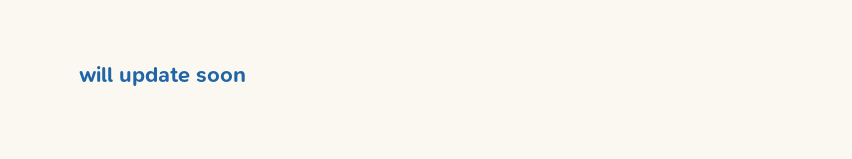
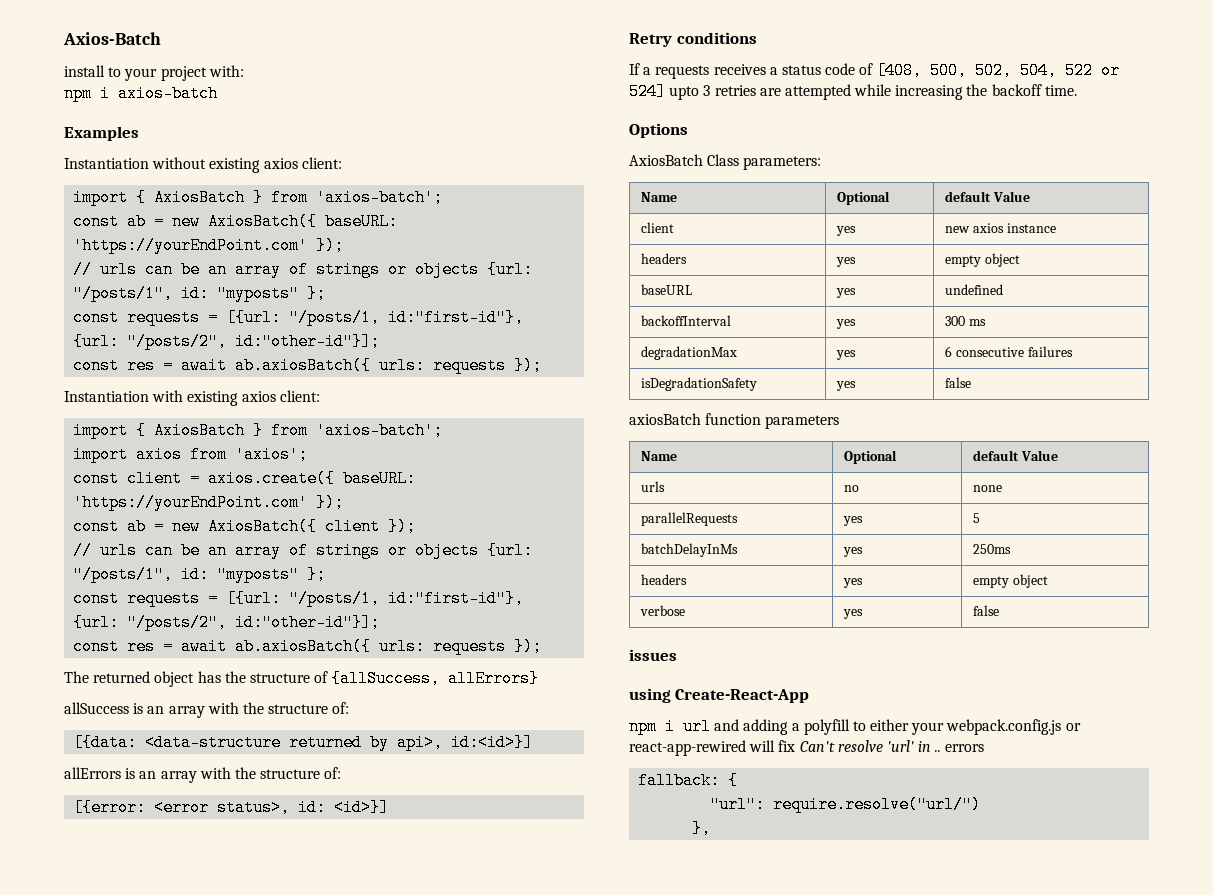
- will update soon
+ Axios-Batch
+ install to your project with:
+ npm i axios-batch
+ Examples
+ Instantiation without existing axios client:
+ import { AxiosBatch } from 'axios-batch';
+ const ab = new AxiosBatch({ baseURL: 'https://yourEndPoint.com' });
+ // urls can be an array of strings or objects {url: "/posts/1", id: "myposts" };
+ const requests = [{url: "/posts/1, id:"first-id"}, {url: "/posts/2", id:"other-id"}];
+ const res = await ab.axiosBatch({ urls: requests });
+ Instantiation with existing axios client:
+ import { AxiosBatch } from 'axios-batch';
+ import axios from 'axios';
+ const client = axios.create({ baseURL: 'https://yourEndPoint.com' });
+ const ab = new AxiosBatch({ client });
+ // urls can be an array of strings or objects {url: "/posts/1", id: "myposts" };
+ const requests = [{url: "/posts/1, id:"first-id"}, {url: "/posts/2", id:"other-id"}];
+ const res = await ab.axiosBatch({ urls: requests });
+ The returned object has the structure of {allSuccess, allErrors}
+ allSuccess is an array with the structure of:
+ [{data: <data-structure returned by api>, id:<id>}]
+ allErrors is an array with the structure of:
+ [{error: <error status>, id: <id>}]
+ Retry conditions
+ If a requests receives a status code of [408, 500, 502, 504, 522 or 524] upto 3 retries are attempted while increasing the backoff time.
+ Options
+ AxiosBatch Class parameters:
+ Name | Optional | default Value
+ client | yes | new axios instance
+ headers | yes | empty object
+ baseURL | yes | undefined
+ backoffInterval | yes | 300 ms
+ degradationMax | yes | 6 consecutive failures
+ isDegradationSafety | yes | false
+ axiosBatch function parameters
+ Name | Optional | default Value
+ urls | no | none
+ parallelRequests | yes | 5
+ batchDelayInMs | yes | 250ms
+ headers | yes | empty object
+ verbose | yes | false
+ issues
+ using Create-React-App
+ npm i url and adding a polyfill to either your webpack.config.js or react-app-rewired will fix Can't resolve 'url' in .. errors
+ fallback: {
+ "url": require.resolve("url/")
+ },

